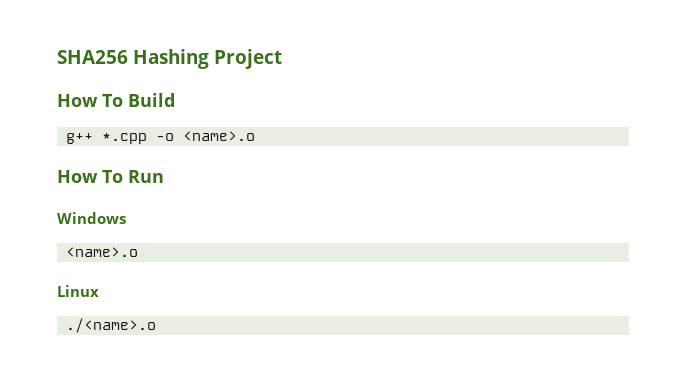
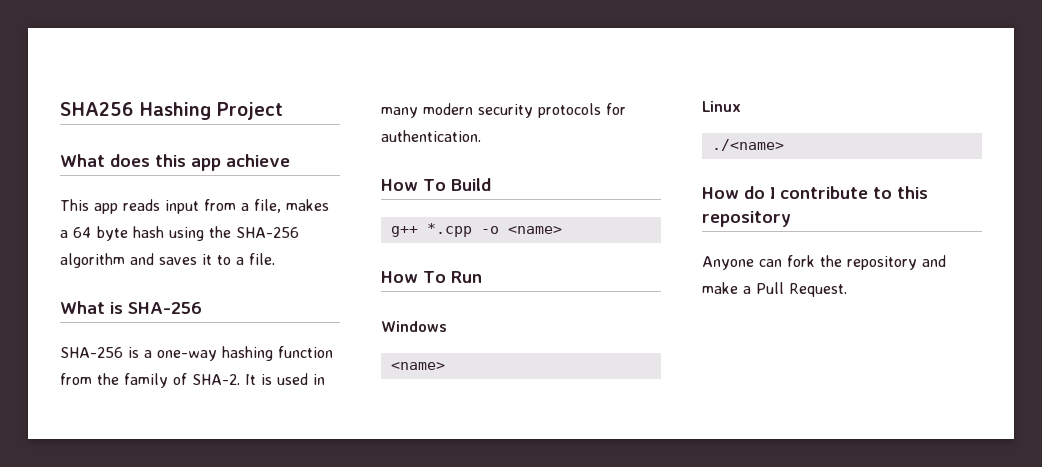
+ What does this app achieve
+ This app reads input from a file, makes a 64 byte hash using the SHA-256 algorithm and saves it to a file.
+ What is SHA-256
+ SHA-256 is a one-way hashing function from the family of SHA-2. It is used in many modern security protocols for authentication.
- g++ *.cpp -o <name>.o
+ g++ *.cpp -o <name>
  Windows
- <name>.o
+ <name>
- ./<name>.o
+ ./<name>
+ How do I contribute to this repository
+ Anyone can fork the repository and make a Pull Request.

